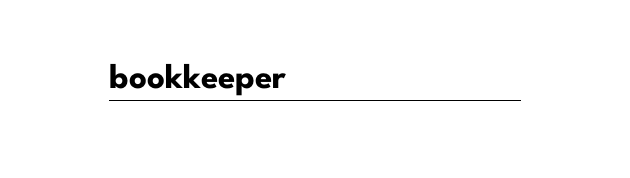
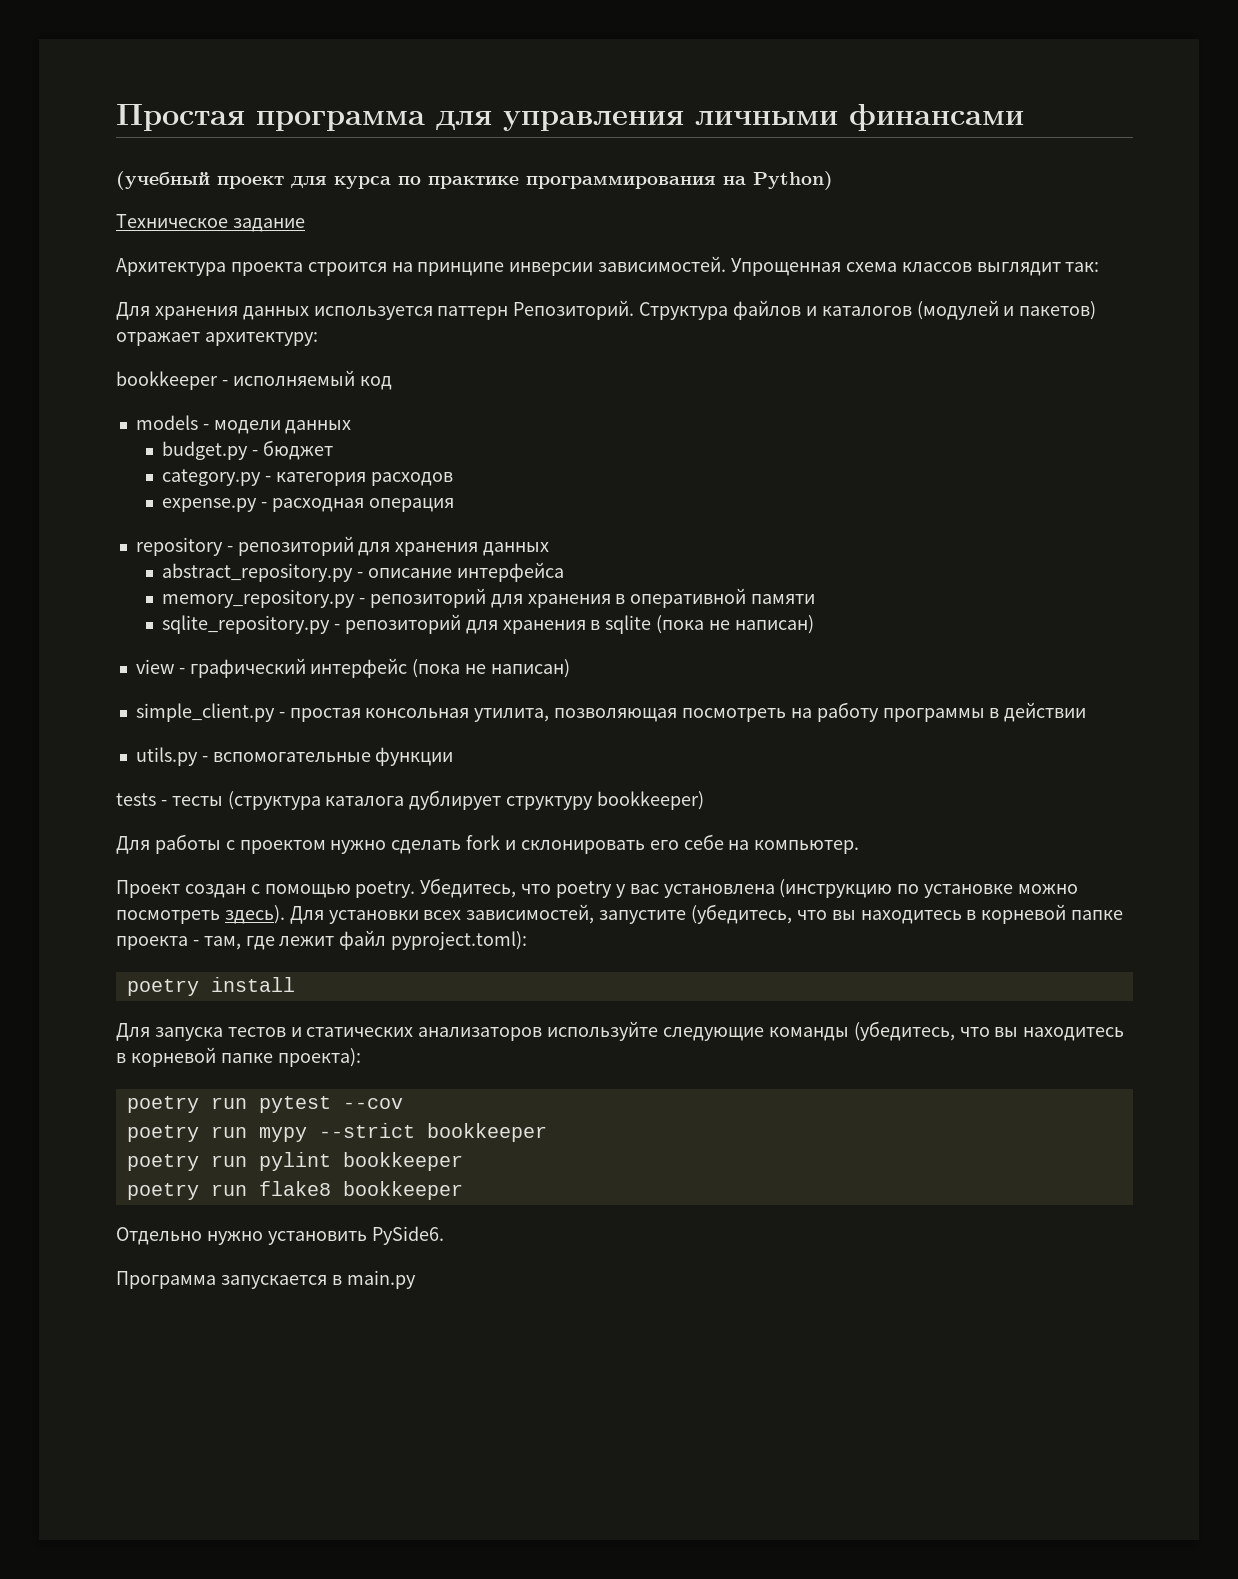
- bookkeeper
+ Простая программа для управления личными финансами
+ (учебный проект для курса по практике программирования на Python)
+ Техническое задание
+ Архитектура проекта строится на принципе инверсии зависимостей. Упрощенная схема классов выглядит так:
+ Для хранения данных используется паттерн Репозиторий. Структура файлов и каталогов (модулей и пакетов) отражает архитектуру:
+ bookkeeper - исполняемый код
+ models - модели данных
+ budget.py - бюджет
+ category.py - категория расходов
+ expense.py - расходная операция
+ repository - репозиторий для хранения данных
+ abstract_repository.py - описание интерфейса
+ memory_repository.py - репозиторий для хранения в оперативной памяти
+ sqlite_repository.py - репозиторий для хранения в sqlite (пока не написан)
+ view - графический интерфейс (пока не написан)
+ simple_client.py - простая консольная утилита, позволяющая посмотреть на работу программы в действии
+ utils.py - вспомогательные функции
+ tests - тесты (структура каталога дублирует структуру bookkeeper)
+ Для работы с проектом нужно сделать fork и склонировать его себе на компьютер.
+ Проект создан с помощью poetry. Убедитесь, что poetry у вас установлена (инструкцию по установке можно посмотреть здесь). Для установки всех зависимостей, запустите (убедитесь, что вы находитесь в корневой папке проекта - там, где лежит файл pyproject.toml):
+ poetry install
+ Для запуска тестов и статических анализаторов используйте следующие команды (убедитесь, что вы находитесь в корневой папке проекта):
+ poetry run pytest --cov
+ poetry run mypy --strict bookkeeper
+ poetry run pylint bookkeeper
+ poetry run flake8 bookkeeper
+ Отдельно нужно установить PySide6.
+ Программа запускается в main.py

